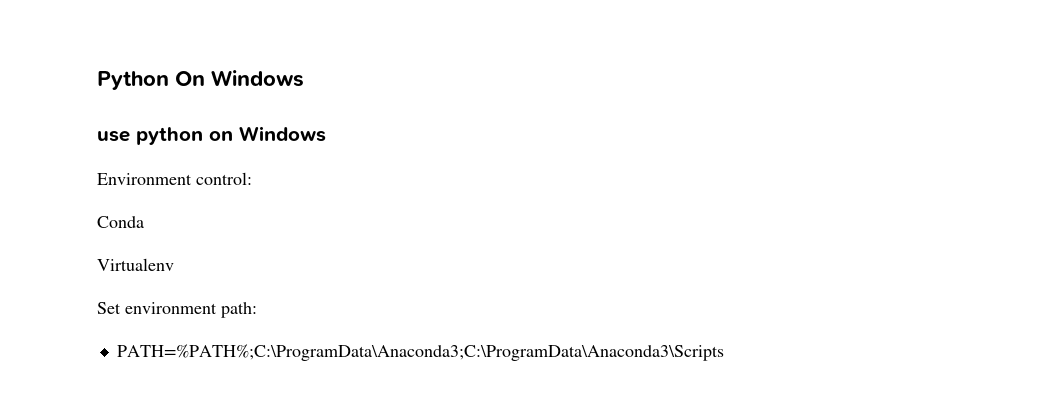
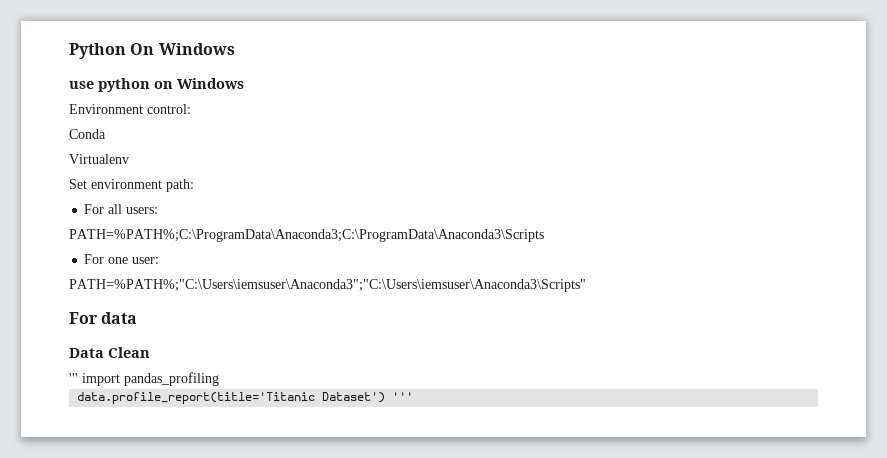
+ For all users:
  PATH=%PATH%;C:\ProgramData\Anaconda3;C:\ProgramData\Anaconda3\Scripts
+ For one user:
+ PATH=%PATH%;"C:\Users\iemsuser\Anaconda3";"C:\Users\iemsuser\Anaconda3\Scripts"
+ For data
+ Data Clean
+ ''' import pandas_profiling
+ data.profile_report(title='Titanic Dataset') '''

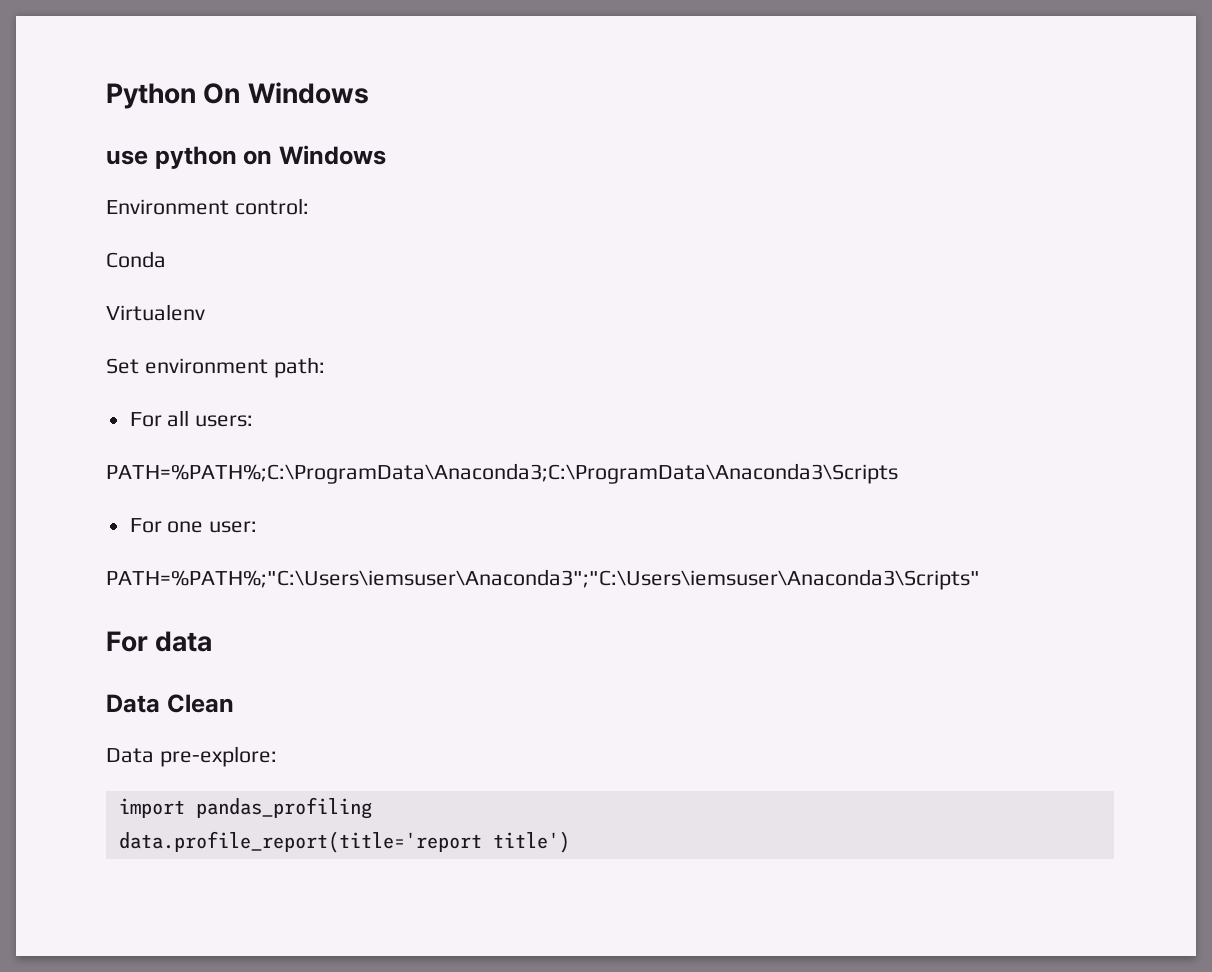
- ''' import pandas_profiling
+ Data pre-explore:
+ import pandas_profiling
- data.profile_report(title='Titanic Dataset') '''
+ data.profile_report(title='report title')

